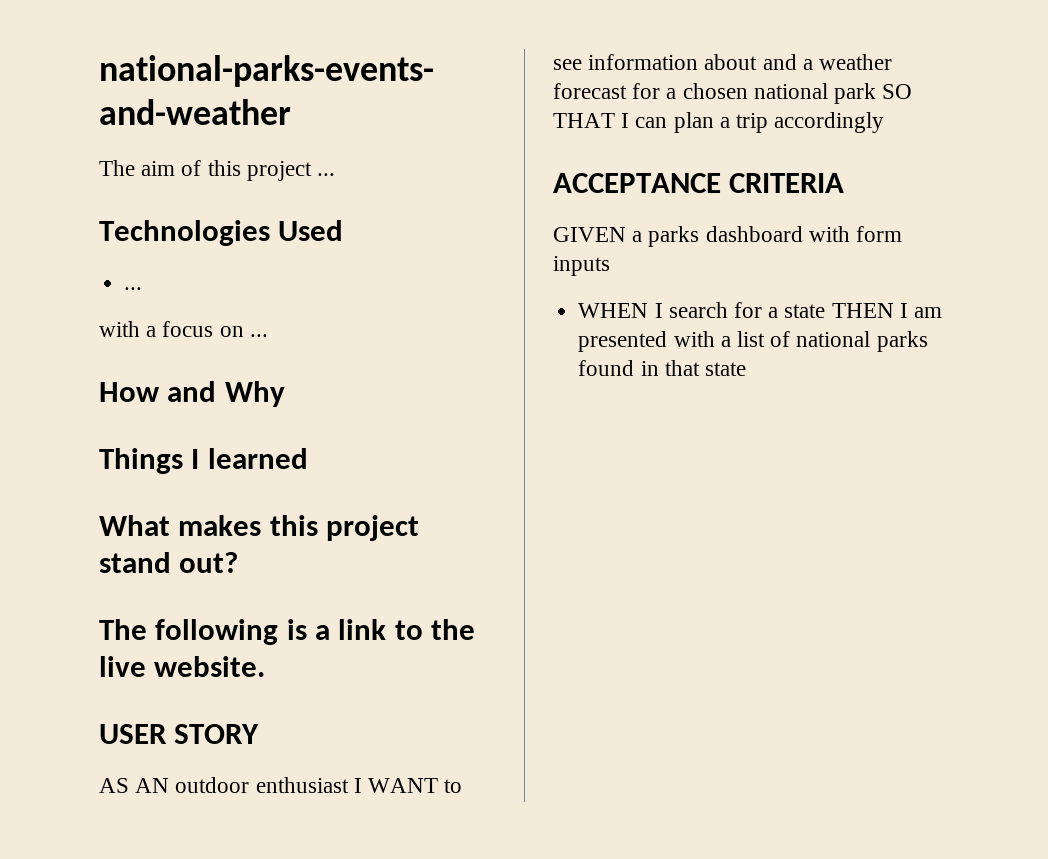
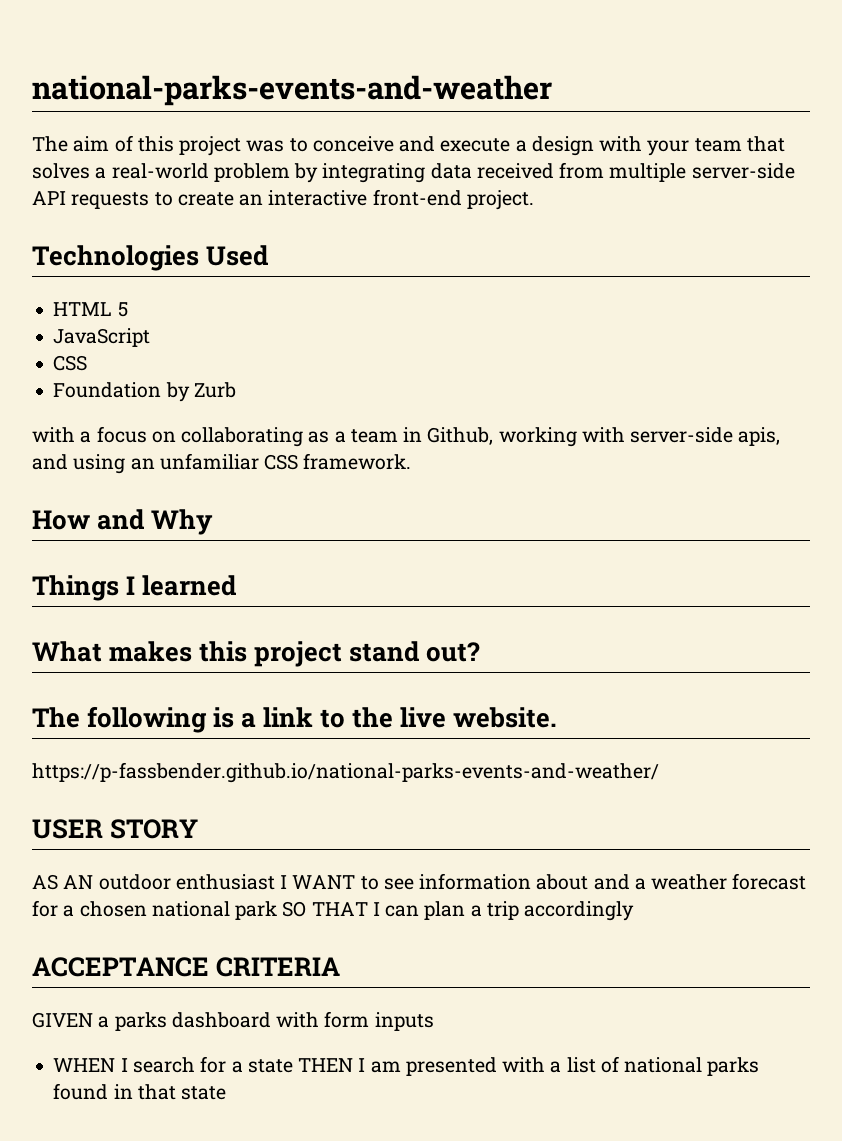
- The aim of this project ...
+ The aim of this project was to conceive and execute a design with your team that solves a real-world problem by integrating data received from multiple server-side API requests to create an interactive front-end project.
  Technologies Used
- ...
- with a focus on ...
+ HTML 5
+ JavaScript
+ CSS
+ Foundation by Zurb
+ with a focus on collaborating as a team in Github, working with server-side apis, and using an unfamiliar CSS framework.
+ https://p-fassbender.github.io/national-parks-events-and-weather/

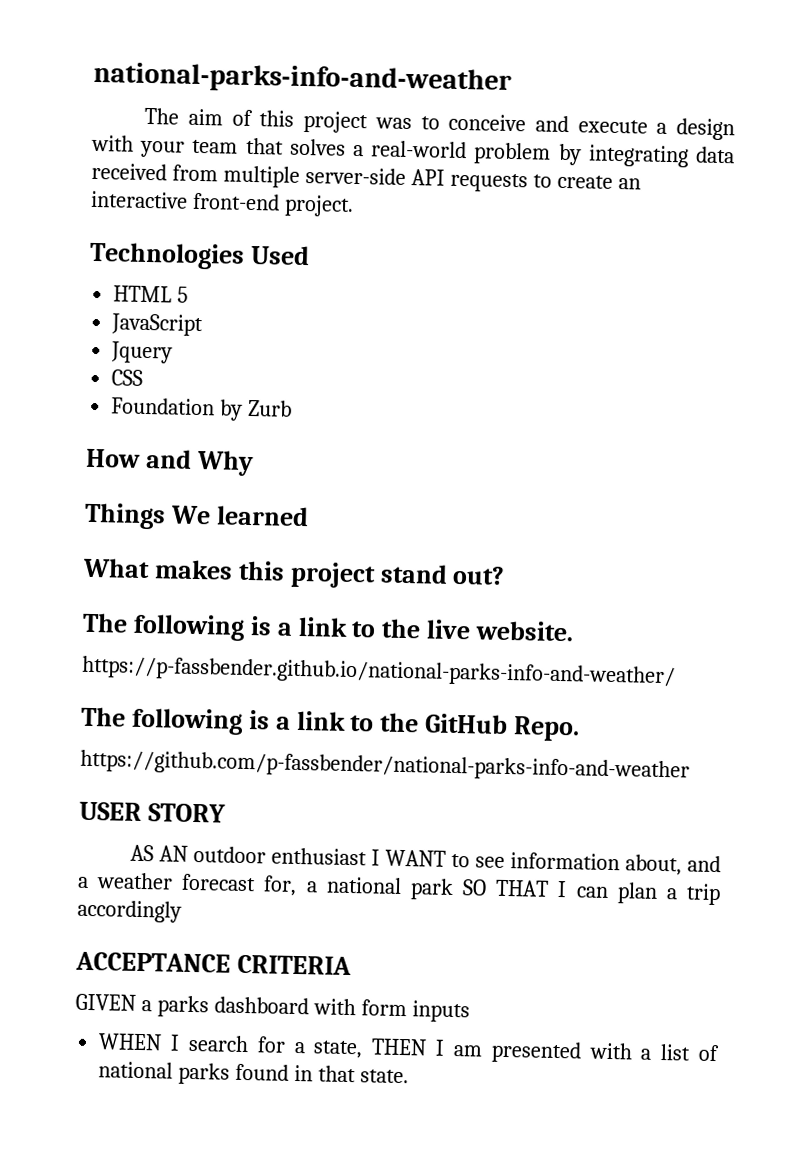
- national-parks-events-and-weather
+ national-parks-info-and-weather
+ Jquery
- with a focus on collaborating as a team in Github, working with server-side apis, and using an unfamiliar CSS framework.
- Things I learned
+ Things We learned
- https://p-fassbender.github.io/national-parks-events-and-weather/
+ https://p-fassbender.github.io/national-parks-info-and-weather/
+ The following is a link to the GitHub Repo.
+ https://github.com/p-fassbender/national-parks-info-and-weather
- AS AN outdoor enthusiast I WANT to see information about and a weather forecast for a chosen national park SO THAT I can plan a trip accordingly
+ AS AN outdoor enthusiast I WANT to see information about, and a weather forecast for, a national park SO THAT I can plan a trip accordingly
- WHEN I search for a state THEN I am presented with a list of national parks found in that state
+ WHEN I search for a state, THEN I am presented with a list of national parks found in that state.

